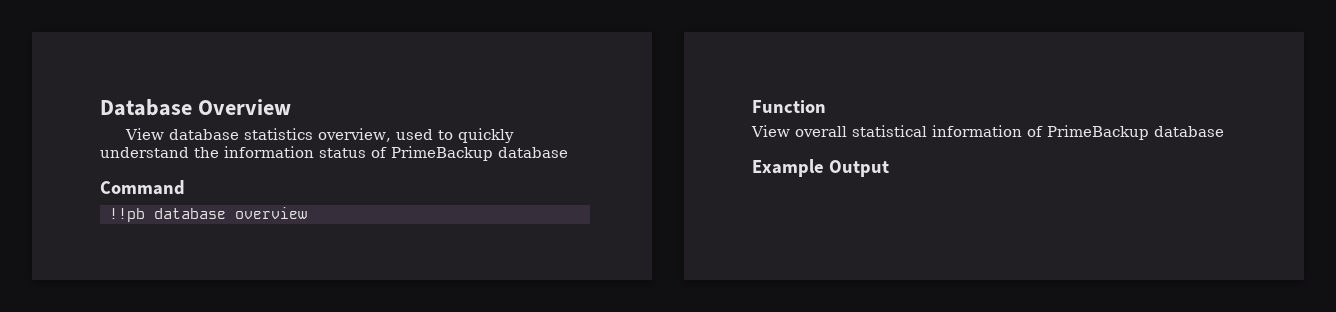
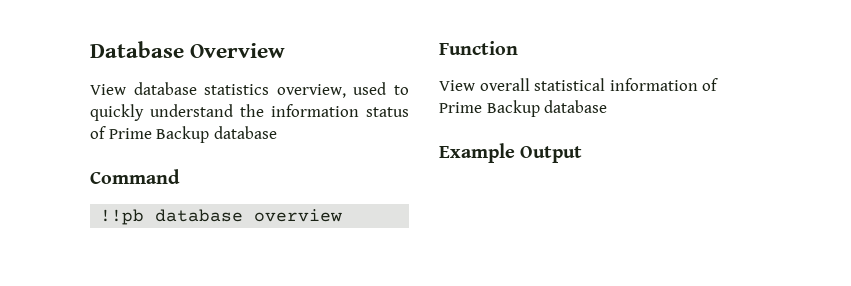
- View database statistics overview, used to quickly understand the information status of PrimeBackup database
+ View database statistics overview, used to quickly understand the information status of Prime Backup database
- View overall statistical information of PrimeBackup database
+ View overall statistical information of Prime Backup database

